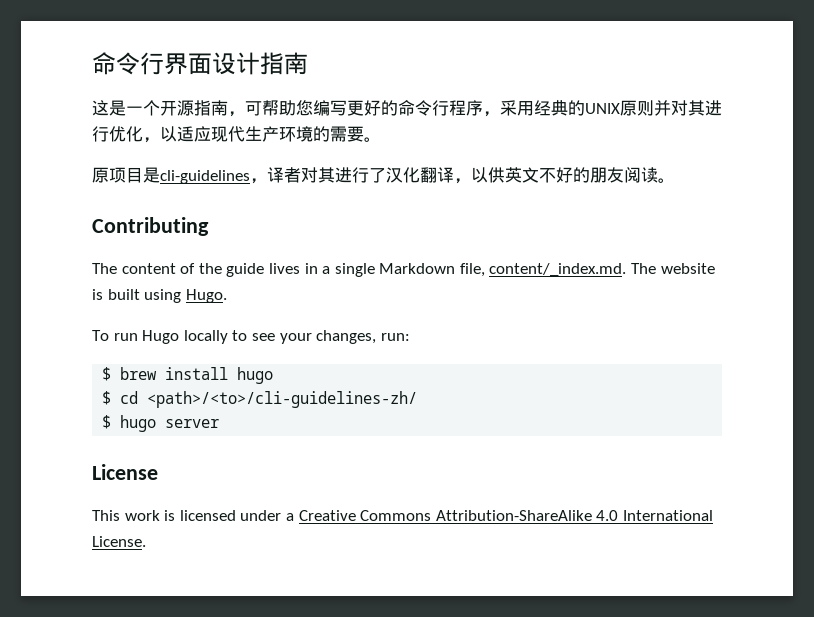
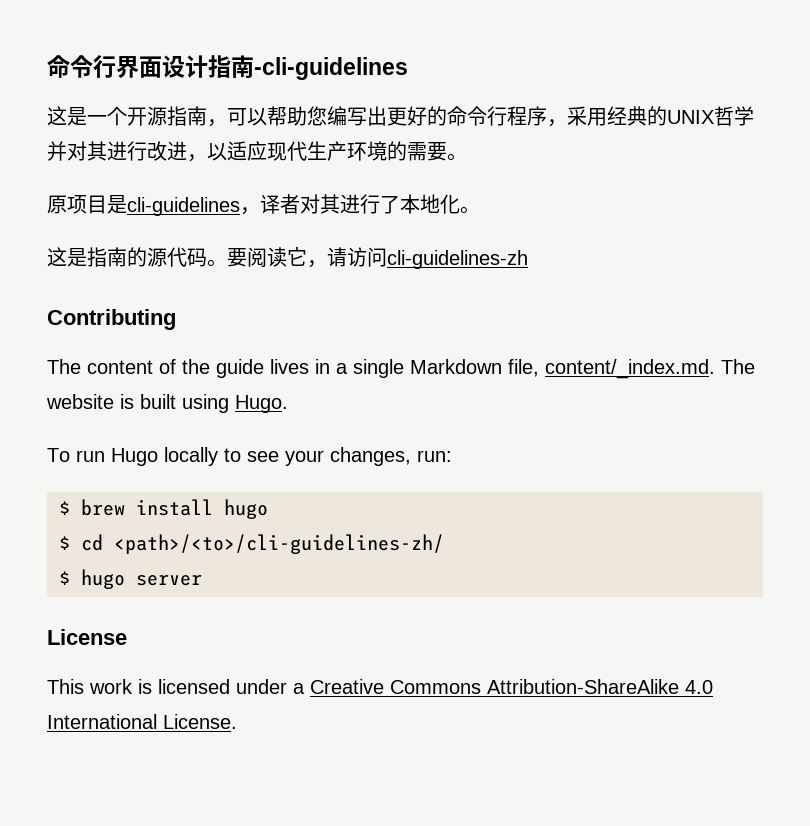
- 命令行界面设计指南
+ 命令行界面设计指南-cli-guidelines
- 这是一个开源指南，可帮助您编写更好的命令行程序，采用经典的UNIX原则并对其进行优化，以适应现代生产环境的需要。
+ 这是一个开源指南，可以帮助您编写出更好的命令行程序，采用经典的UNIX哲学并对其进行改进，以适应现代生产环境的需要。
- 原项目是cli-guidelines，译者对其进行了汉化翻译，以供英文不好的朋友阅读。
+ 原项目是cli-guidelines，译者对其进行了本地化。
+ 这是指南的源代码。要阅读它，请访问cli-guidelines-zh

